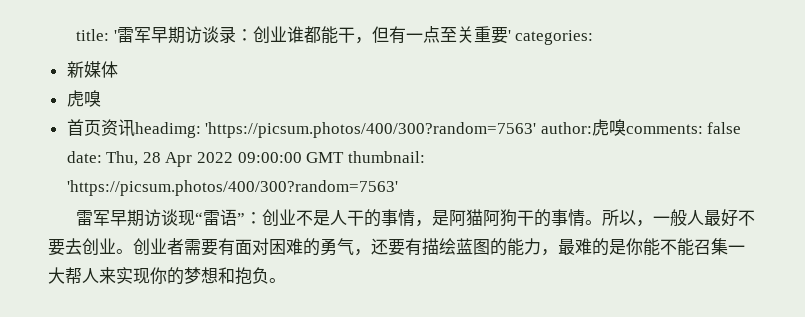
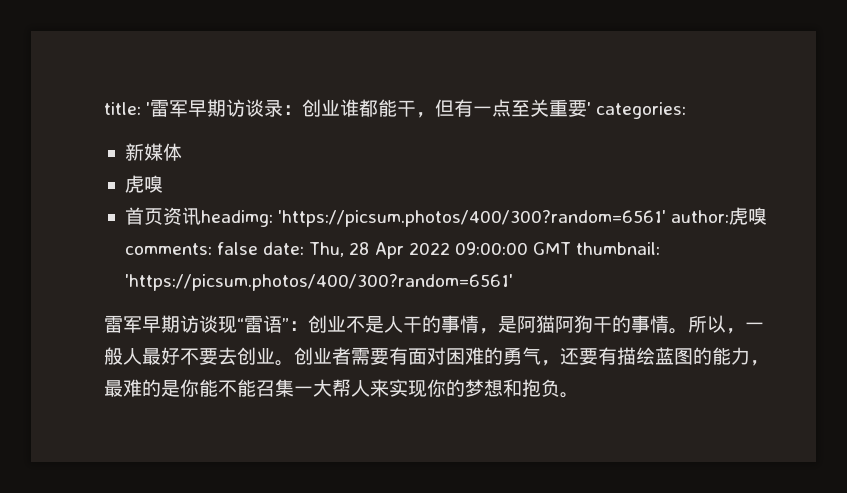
- 首页资讯headimg: 'https://picsum.photos/400/300?random=7563' author:虎嗅comments: false date: Thu, 28 Apr 2022 09:00:00 GMT thumbnail: 'https://picsum.photos/400/300?random=7563'
+ 首页资讯headimg: 'https://picsum.photos/400/300?random=6561' author:虎嗅comments: false date: Thu, 28 Apr 2022 09:00:00 GMT thumbnail: 'https://picsum.photos/400/300?random=6561'

